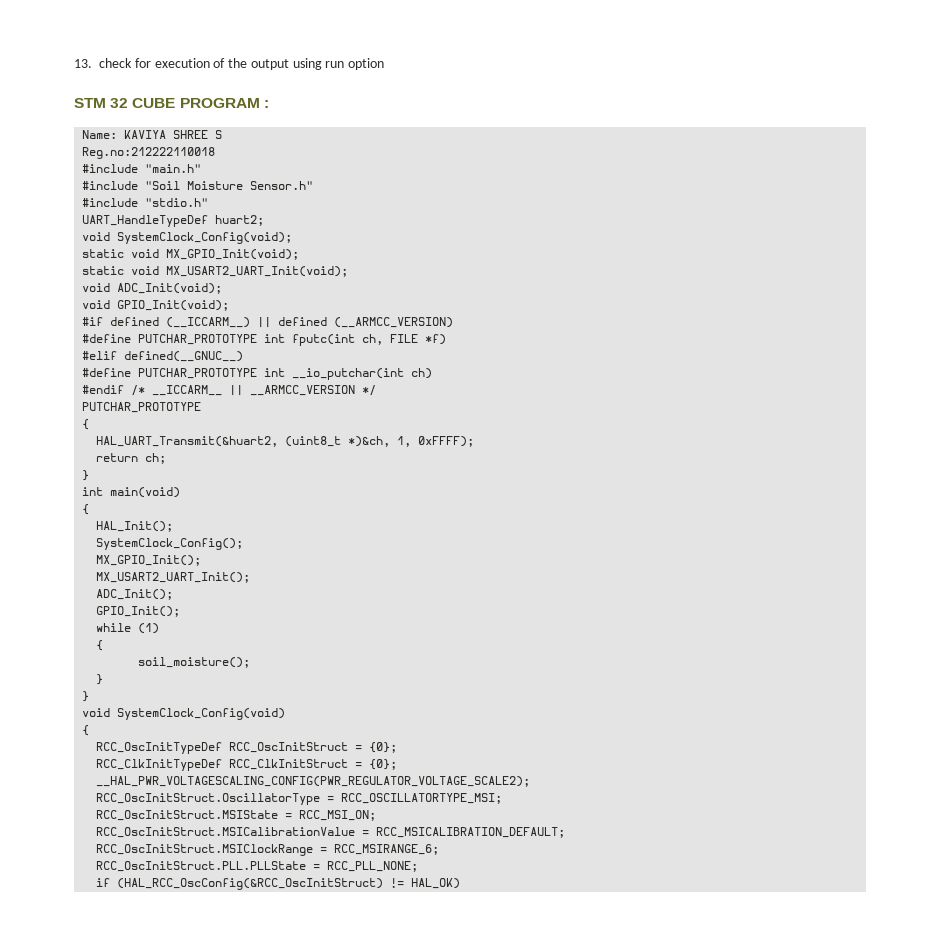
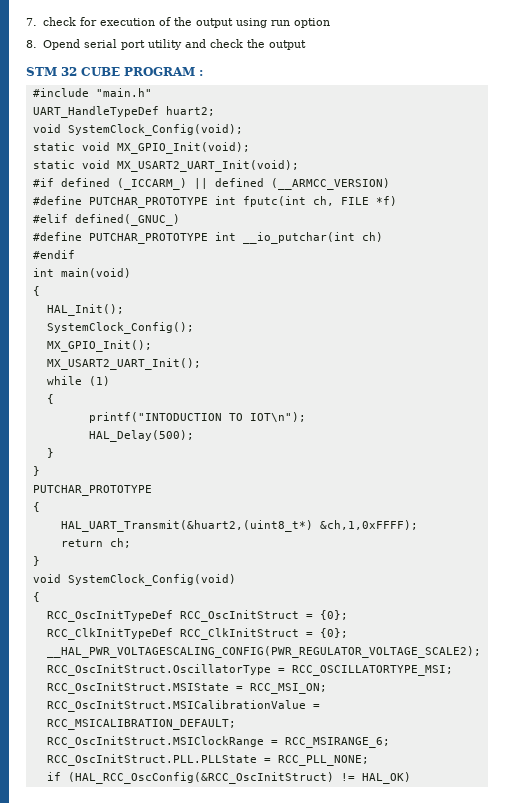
- 13. check for execution of the output using run option
+ 7. check for execution of the output using run option
+ 8. Opend serial port utility and check the output
- Name: KAVIYA SHREE S
- Reg.no:212222110018
  #include "main.h"
- #include "Soil Moisture Sensor.h"
- #include "stdio.h"
- void ADC_Init(void);
- void GPIO_Init(void);
- #if defined (__ICCARM__) || defined (__ARMCC_VERSION)
+ #if defined (_ICCARM_) || defined (__ARMCC_VERSION)
- #elif defined(__GNUC__)
+ #elif defined(_GNUC_)
- #endif /* __ICCARM__ || __ARMCC_VERSION */
- PUTCHAR_PROTOTYPE
- {
- HAL_UART_Transmit(&huart2, (uint8_t *)&ch, 1, 0xFFFF);
- return ch;
- }
+ #endif
- ADC_Init();
- GPIO_Init();
- soil_moisture();
+ printf("INTODUCTION TO IOT\n");
+ HAL_Delay(500);
  }
+ }
+ PUTCHAR_PROTOTYPE
+ {
+ HAL_UART_Transmit(&huart2,(uint8_t*) &ch,1,0xFFFF);
+ return ch;

